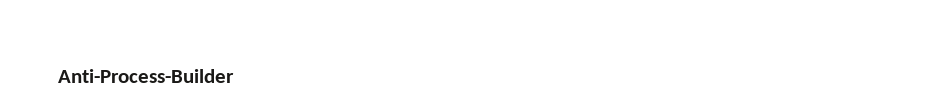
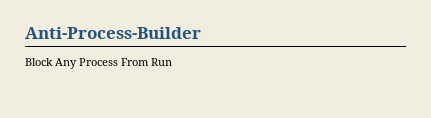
+ Block Any Process From Run

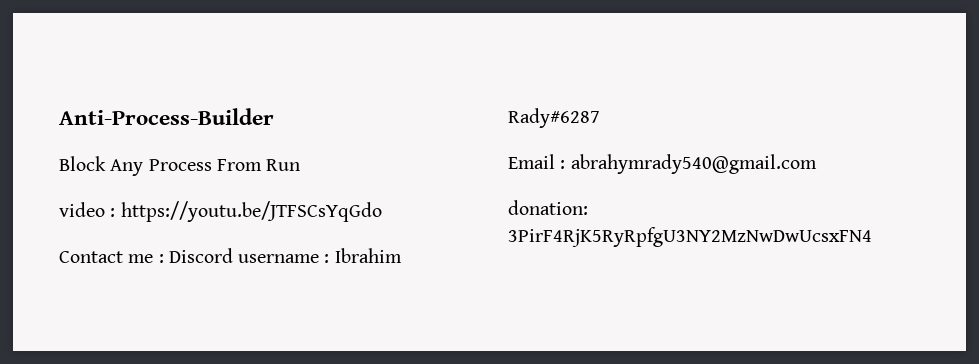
+ video : https://youtu.be/JTFSCsYqGdo
+ Contact me : Discord username : Ibrahim Rady#6287
+ Email : abrahymrady540@gmail.com
+ donation: 3PirF4RjK5RyRpfgU3NY2MzNwDwUcsxFN4

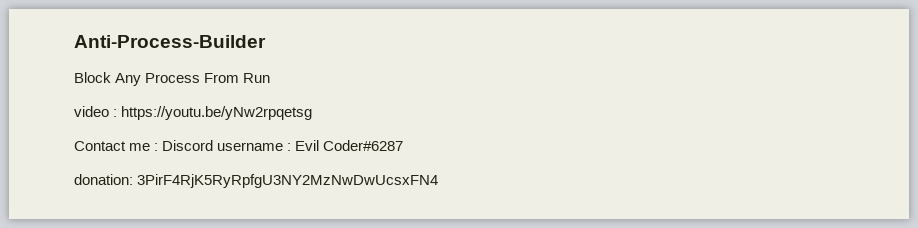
- video : https://youtu.be/JTFSCsYqGdo
+ video : https://youtu.be/yNw2rpqetsg
- Contact me : Discord username : Ibrahim Rady#6287
- Email : abrahymrady540@gmail.com
+ Contact me : Discord username : Evil Coder#6287

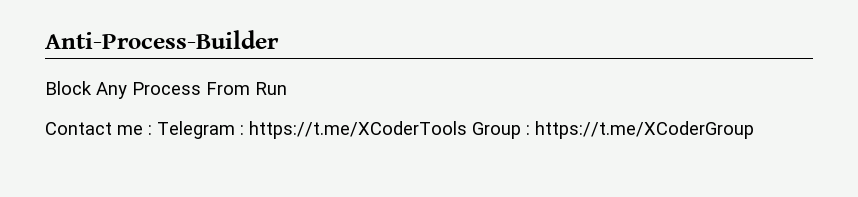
- video : https://youtu.be/yNw2rpqetsg
- Contact me : Discord username : Evil Coder#6287
- donation: 3PirF4RjK5RyRpfgU3NY2MzNwDwUcsxFN4
+ Contact me : Telegram : https://t.me/XCoderTools Group : https://t.me/XCoderGroup

